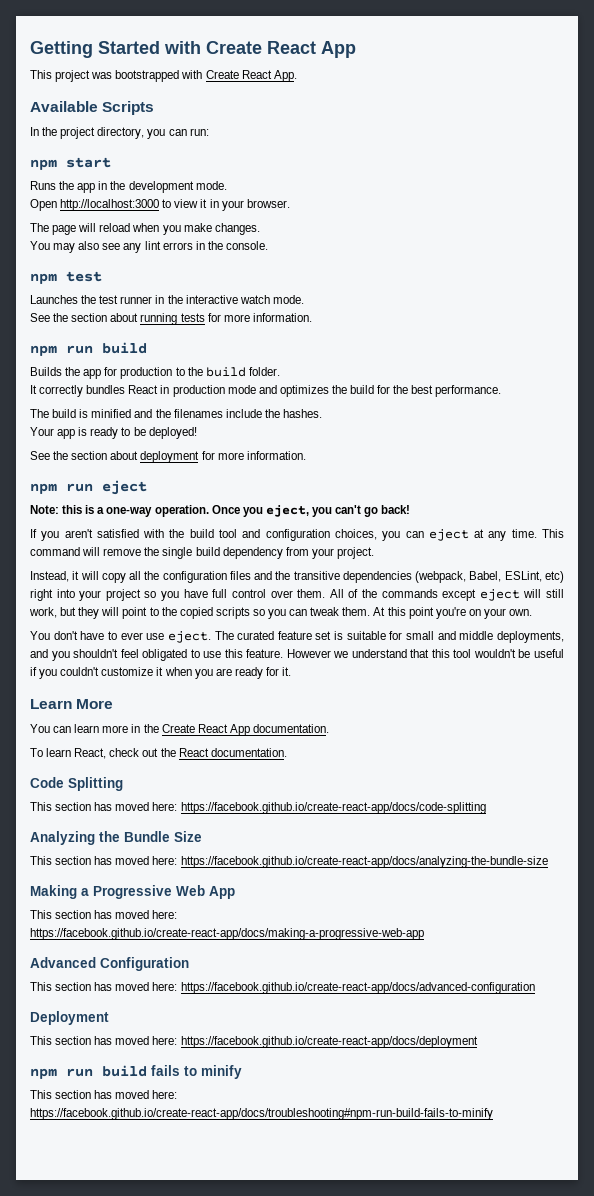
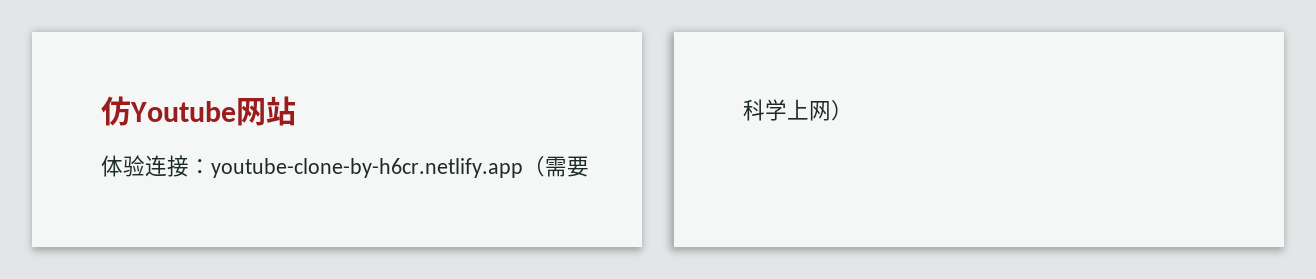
- Getting Started with Create React App
- This project was bootstrapped with Create React App.
- Available Scripts
- In the project directory, you can run:
- npm start
- Runs the app in the development mode.
- Open http://localhost:3000 to view it in your browser.
- The page will reload when you make changes.
- You may also see any lint errors in the console.
- npm test
- Launches the test runner in the interactive watch mode.
- See the section about running tests for more information.
- npm run build
- Builds the app for production to the build folder.
- It correctly bundles React in production mode and optimizes the build for the best performance.
- The build is minified and the filenames include the hashes.
- Your app is ready to be deployed!
- See the section about deployment for more information.
- npm run eject
- Note: this is a one-way operation. Once you eject, you can't go back!
- If you aren't satisfied with the build tool and configuration choices, you can eject at any time. This command will remove the single build dependency from your project.
- Instead, it will copy all the configuration files and the transitive dependencies (webpack, Babel, ESLint, etc) right into your project so you have full control over them. All of the commands except eject will still work, but they will point to the copied scripts so you can tweak them. At this point you're on your own.
- You don't have to ever use eject. The curated feature set is suitable for small and middle deployments, and you shouldn't feel obligated to use this feature. However we understand that this tool wouldn't be useful if you couldn't customize it when you are ready for it.
- Learn More
- You can learn more in the Create React App documentation.
- To learn React, check out the React documentation.
- Code Splitting
- This section has moved here: https://facebook.github.io/create-react-app/docs/code-splitting
- Analyzing the Bundle Size
- This section has moved here: https://facebook.github.io/create-react-app/docs/analyzing-the-bundle-size
- Making a Progressive Web App
- This section has moved here: https://facebook.github.io/create-react-app/docs/making-a-progressive-web-app
- Advanced Configuration
- This section has moved here: https://facebook.github.io/create-react-app/docs/advanced-configuration
- Deployment
- This section has moved here: https://facebook.github.io/create-react-app/docs/deployment
- npm run build fails to minify
- This section has moved here: https://facebook.github.io/create-react-app/docs/troubleshooting#npm-run-build-fails-to-minify
+ 仿Youtube网站
+ 体验连接：youtube-clone-by-h6cr.netlify.app（需要科学上网）

